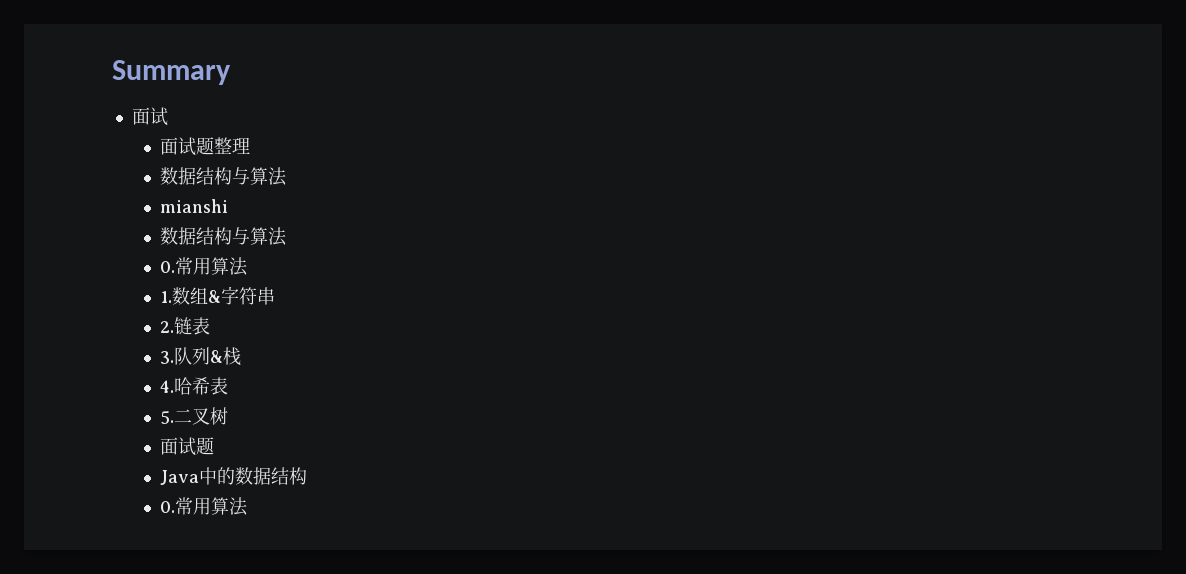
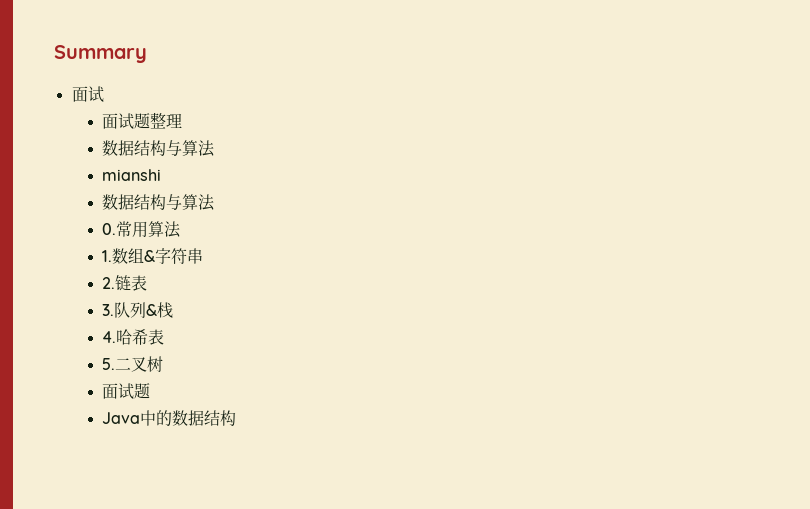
  Java中的数据结构
- 0.常用算法

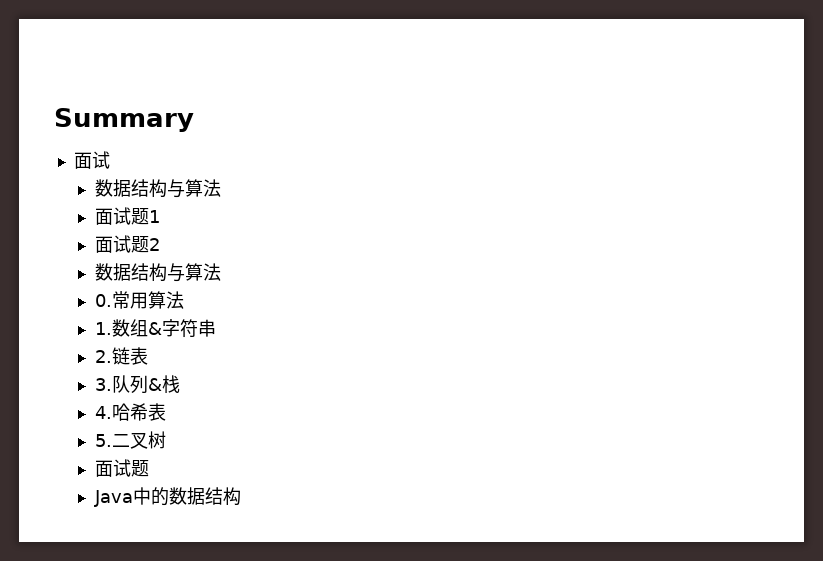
  Summary
  面试
- 面试题整理
  数据结构与算法
- mianshi
+ 面试题1
+ 面试题2

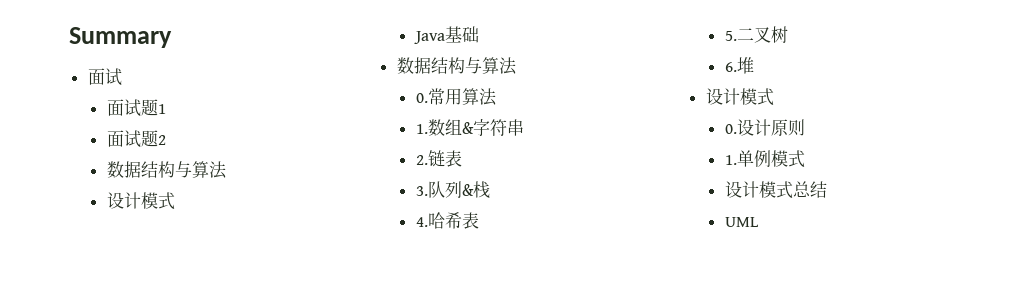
  Summary
  面试
- 数据结构与算法
  面试题2
+ 数据结构与算法
+ 设计模式
+ Java基础
  5.二叉树
- 面试题
- Java中的数据结构
+ 6.堆
+ 设计模式
+ 0.设计原则
+ 1.单例模式
+ 设计模式总结
+ UML

